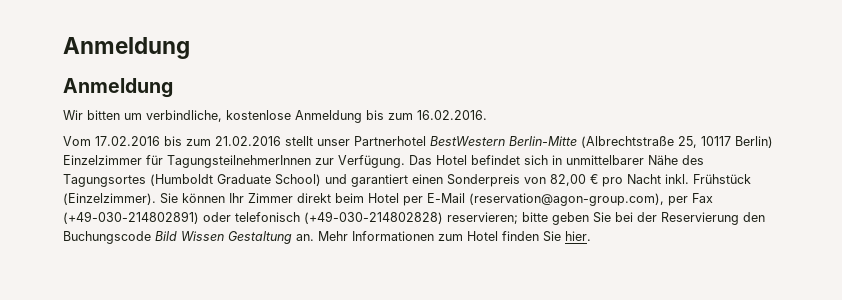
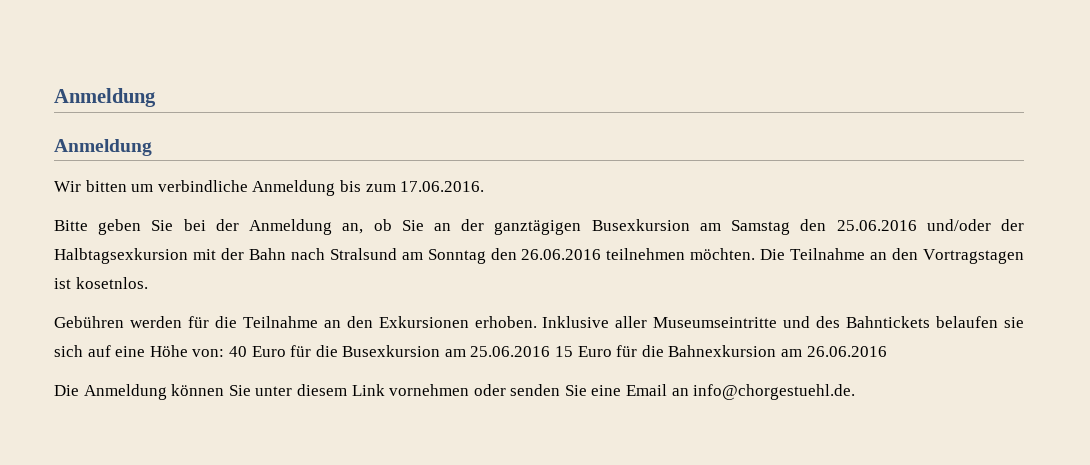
- Wir bitten um verbindliche, kostenlose Anmeldung bis zum 16.02.2016.
- Vom 17.02.2016 bis zum 21.02.2016 stellt unser Partnerhotel BestWestern Berlin-Mitte (Albrechtstraße 25, 10117 Berlin) Einzelzimmer für TagungsteilnehmerInnen zur Verfügung. Das Hotel befindet sich in unmittelbarer Nähe des Tagungsortes (Humboldt Graduate School) und garantiert einen Sonderpreis von 82,00 € pro Nacht inkl. Frühstück (Einzelzimmer). Sie können Ihr Zimmer direkt beim Hotel per E-Mail (reservation@agon-group.com), per Fax (+49-030-214802891) oder telefonisch (+49-030-214802828) reservieren; bitte geben Sie bei der Reservierung den Buchungscode Bild Wissen Gestaltung an. Mehr Informationen zum Hotel finden Sie hier.
+ Wir bitten um verbindliche Anmeldung bis zum 17.06.2016.
+ Bitte geben Sie bei der Anmeldung an, ob Sie an der ganztägigen Busexkursion am Samstag den 25.06.2016 und/oder der Halbtagsexkursion mit der Bahn nach Stralsund am Sonntag den 26.06.2016 teilnehmen möchten. Die Teilnahme an den Vortragstagen ist kosetnlos.
+ Gebühren werden für die Teilnahme an den Exkursionen erhoben. Inklusive aller Museumseintritte und des Bahntickets belaufen sie sich auf eine Höhe von: 40 Euro für die Busexkursion am 25.06.2016 15 Euro für die Bahnexkursion am 26.06.2016
+ Die Anmeldung können Sie unter diesem Link vornehmen oder senden Sie eine Email an info@chorgestuehl.de.

